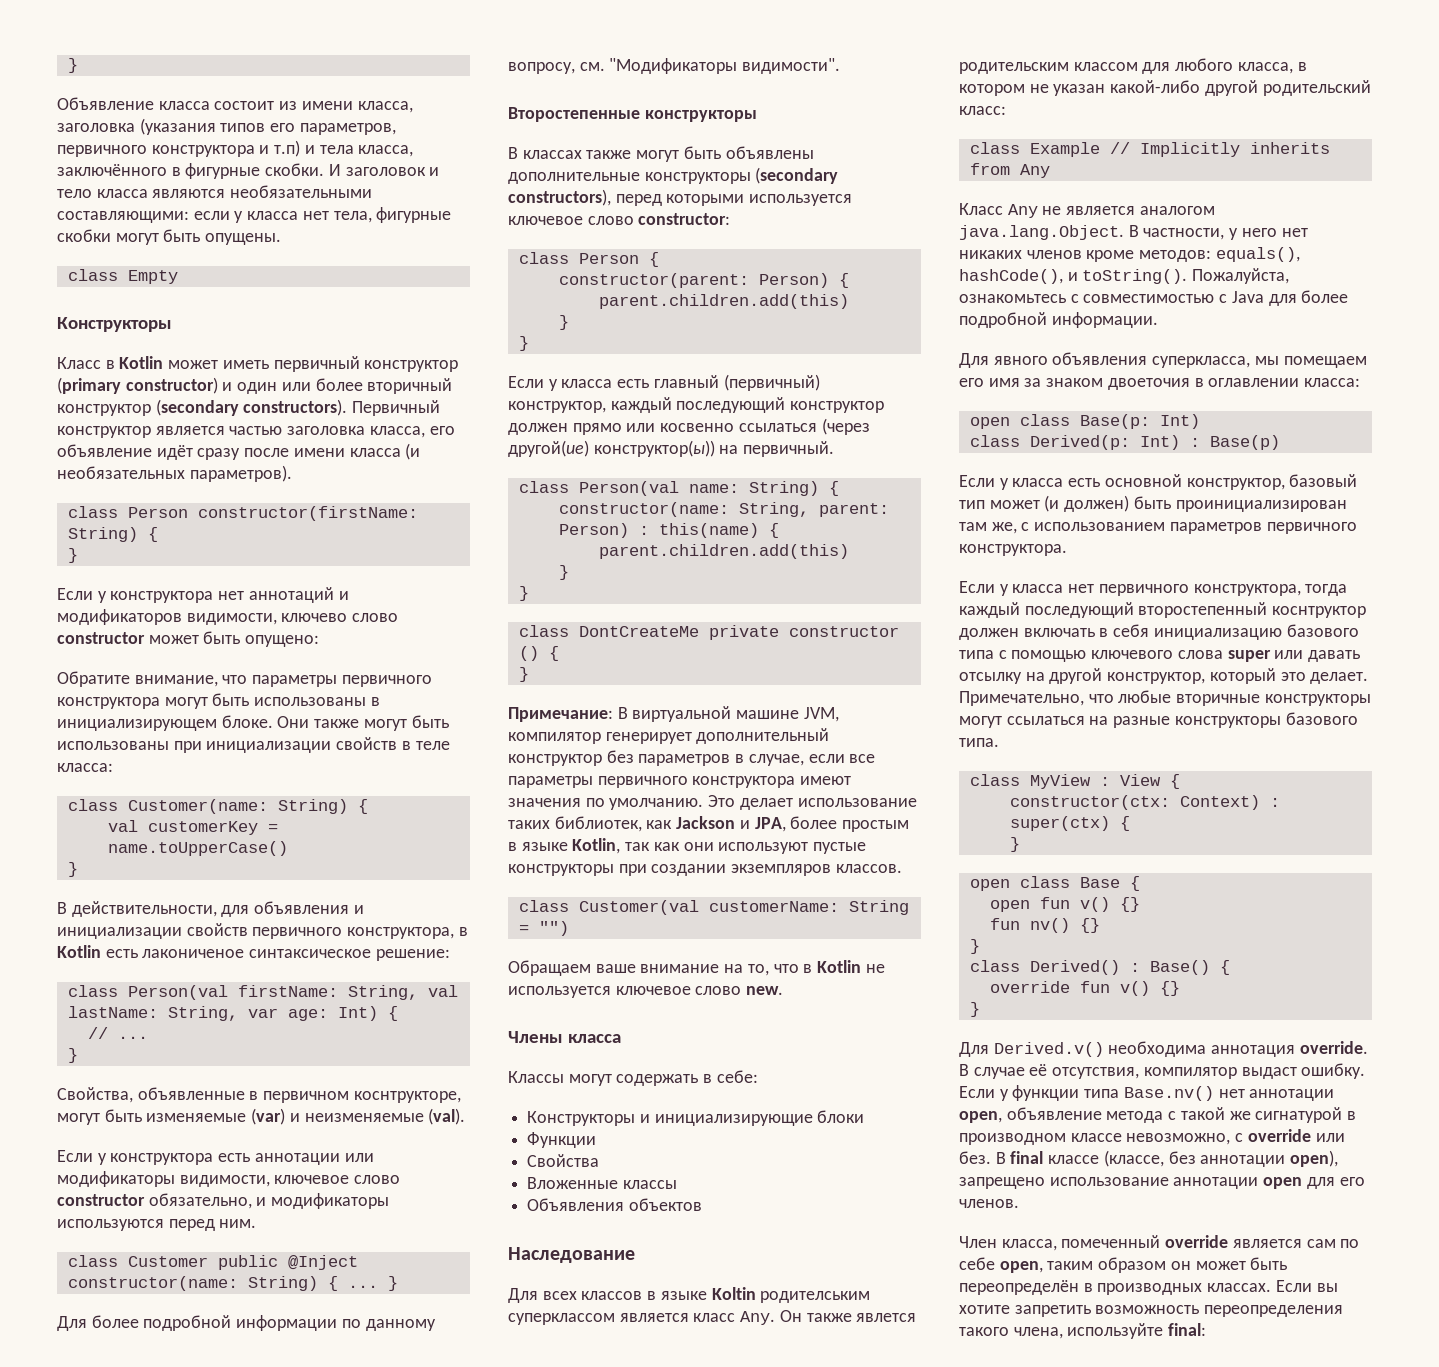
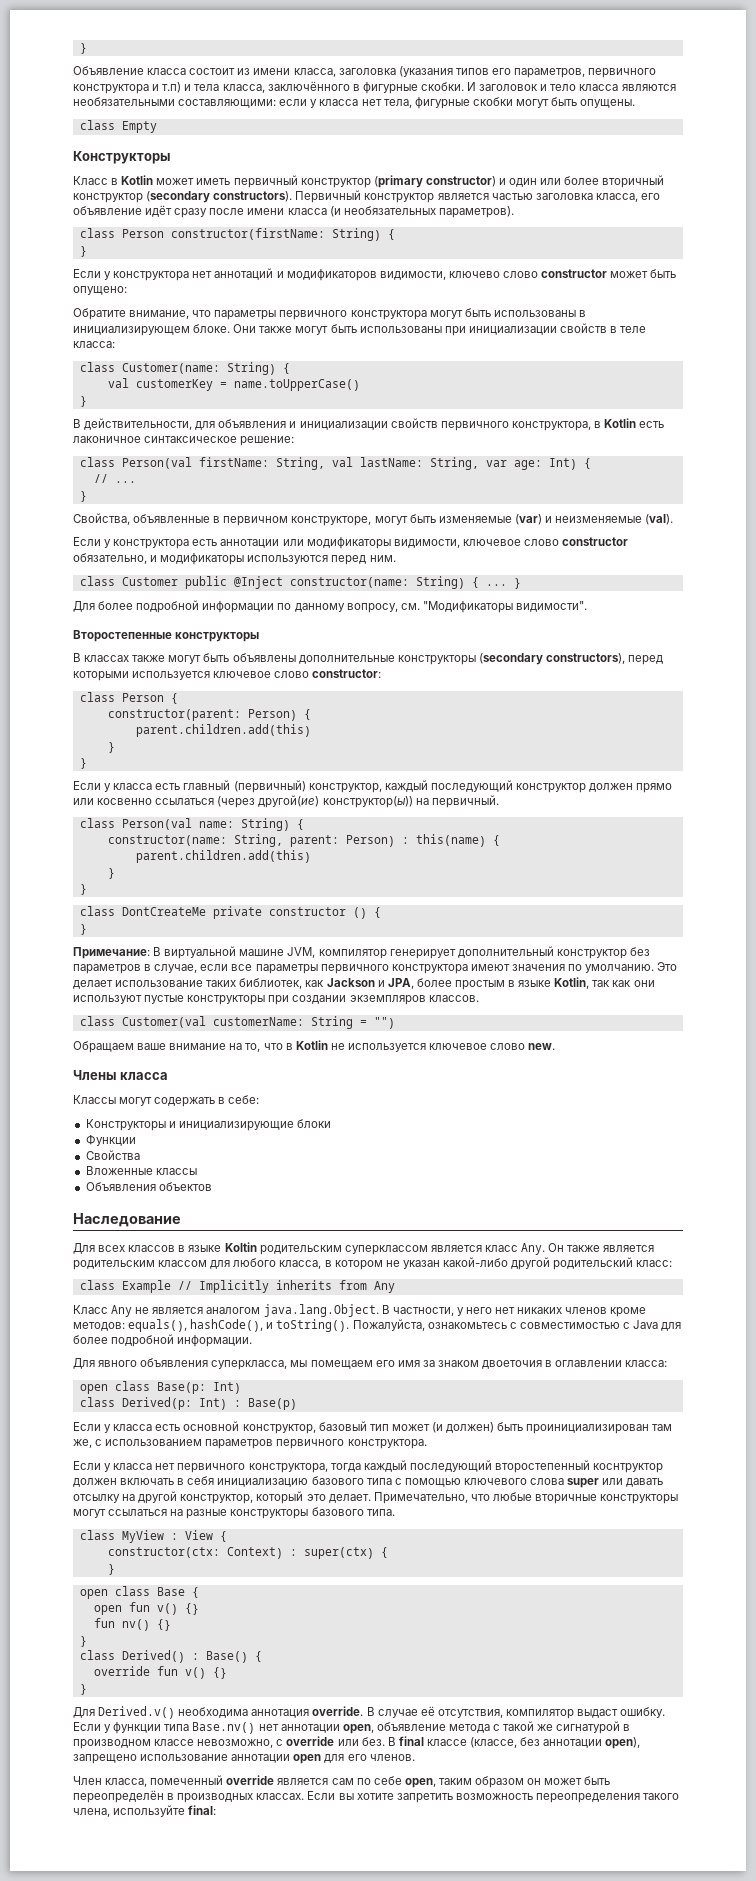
- В действительности, для объявления и инициализации свойств первичного конструктора, в Kotlin есть лакониченое синтаксическое решение:
+ В действительности, для объявления и инициализации свойств первичного конструктора, в Kotlin есть лаконичное синтаксическое решение:
- Свойства, объявленные в первичном коснтрукторе, могут быть изменяемые (var) и неизменяемые (val).
+ Свойства, объявленные в первичном конструкторе, могут быть изменяемые (var) и неизменяемые (val).
- Для всех классов в языке Koltin родителським суперклассом является класс Any. Он также явлется родительским классом для любого класса, в котором не указан какой-либо другой родительский класс:
+ Для всех классов в языке Koltin родительским суперклассом является класс Any. Он также является родительским классом для любого класса, в котором не указан какой-либо другой родительский класс:

